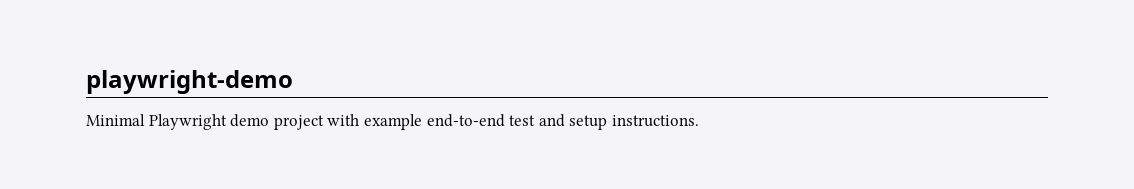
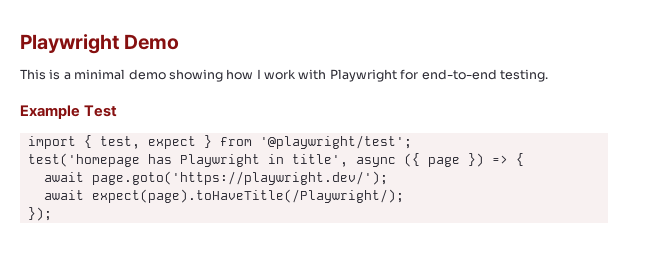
- playwright-demo
- Minimal Playwright demo project with example end-to-end test and setup instructions.
+ Playwright Demo
+ This is a minimal demo showing how I work with Playwright for end-to-end testing.
+ Example Test
+ import { test, expect } from '@playwright/test';
+ test('homepage has Playwright in title', async ({ page }) => {
+ await page.goto('https://playwright.dev/');
+ await expect(page).toHaveTitle(/Playwright/);
+ });

